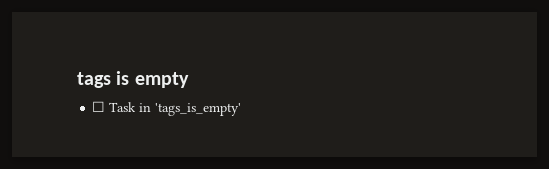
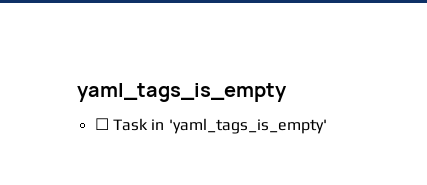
- tags is empty
+ yaml_tags_is_empty
- ☐ Task in 'tags_is_empty'
+ ☐ Task in 'yaml_tags_is_empty'

